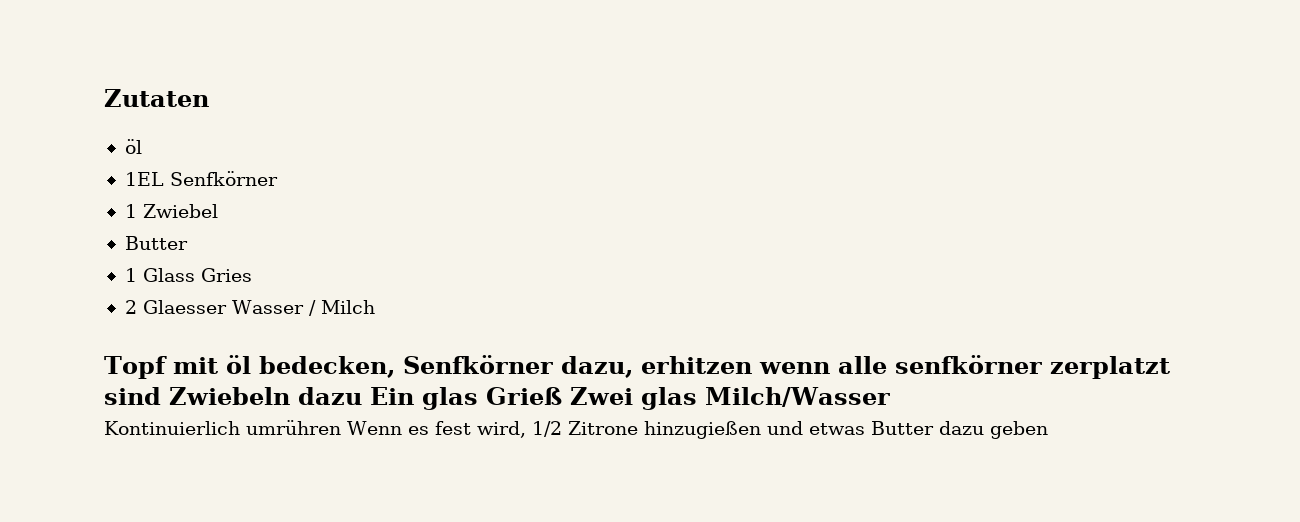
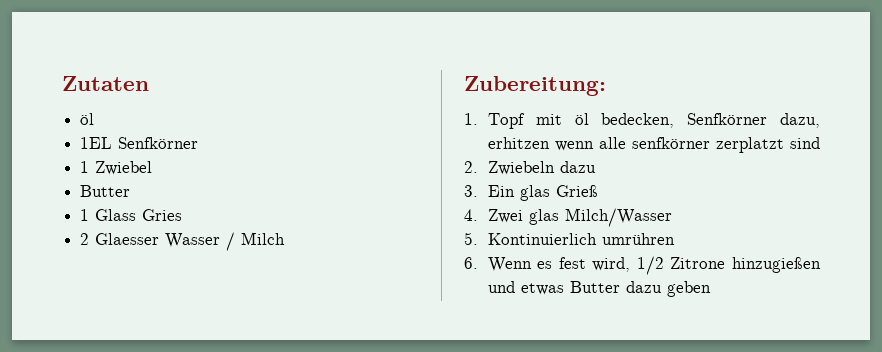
- Topf mit öl bedecken, Senfkörner dazu, erhitzen wenn alle senfkörner zerplatzt sind Zwiebeln dazu Ein glas Grieß Zwei glas Milch/Wasser
+ Zubereitung:
+ 1. Topf mit öl bedecken, Senfkörner dazu, erhitzen wenn alle senfkörner zerplatzt sind
+ 2. Zwiebeln dazu
+ 3. Ein glas Grieß
+ 4. Zwei glas Milch/Wasser
- Kontinuierlich umrühren Wenn es fest wird, 1/2 Zitrone hinzugießen und etwas Butter dazu geben
+ 5. Kontinuierlich umrühren
+ 6. Wenn es fest wird, 1/2 Zitrone hinzugießen und etwas Butter dazu geben

